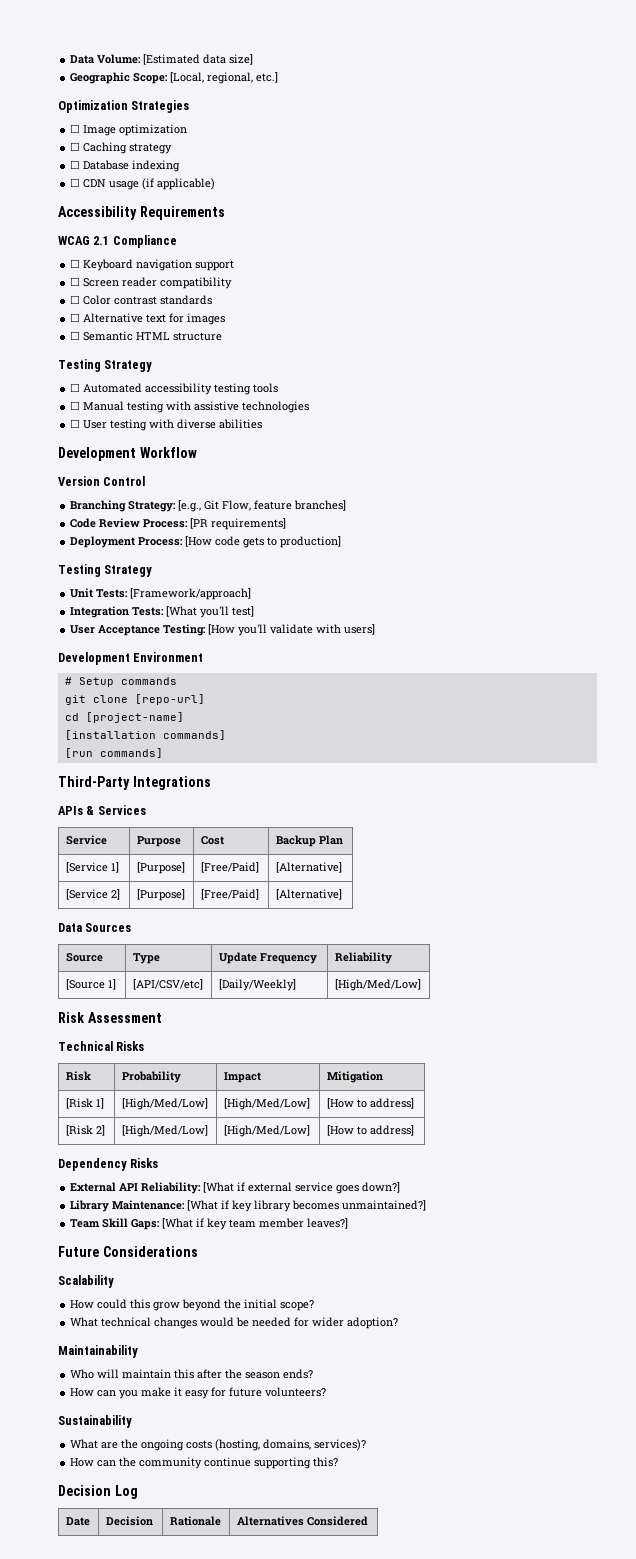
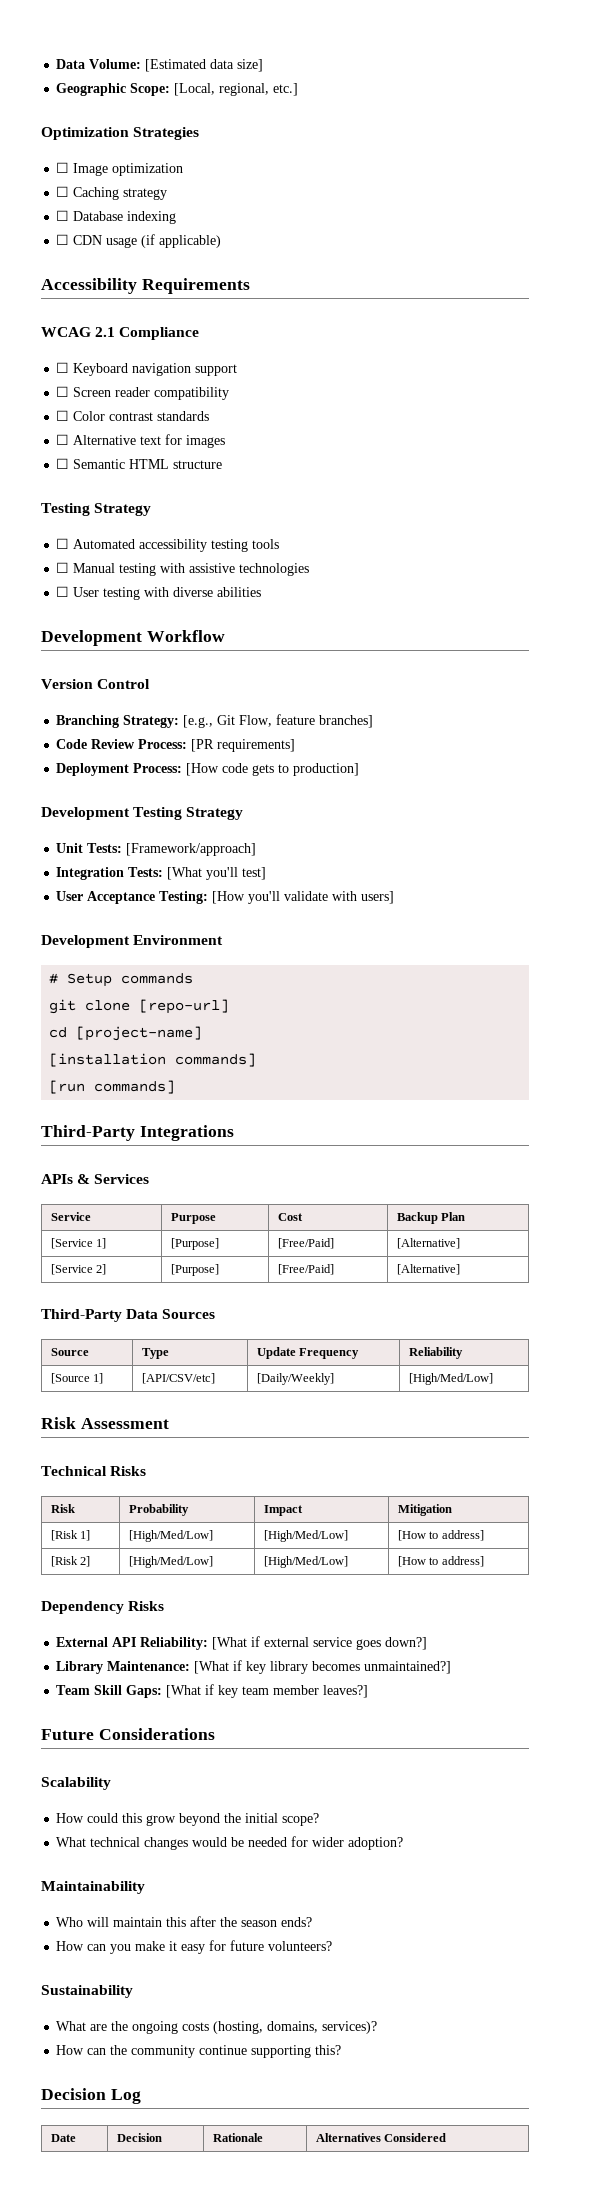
  Deployment Process: [How code gets to production]
- Testing Strategy
+ Development Testing Strategy
- Data Sources
+ Third-Party Data Sources

